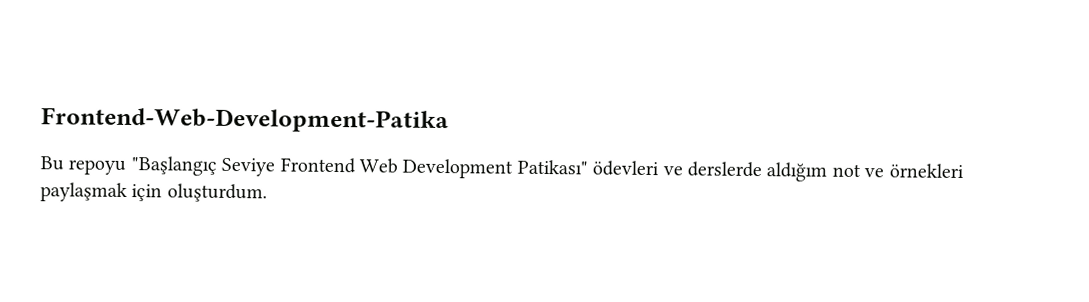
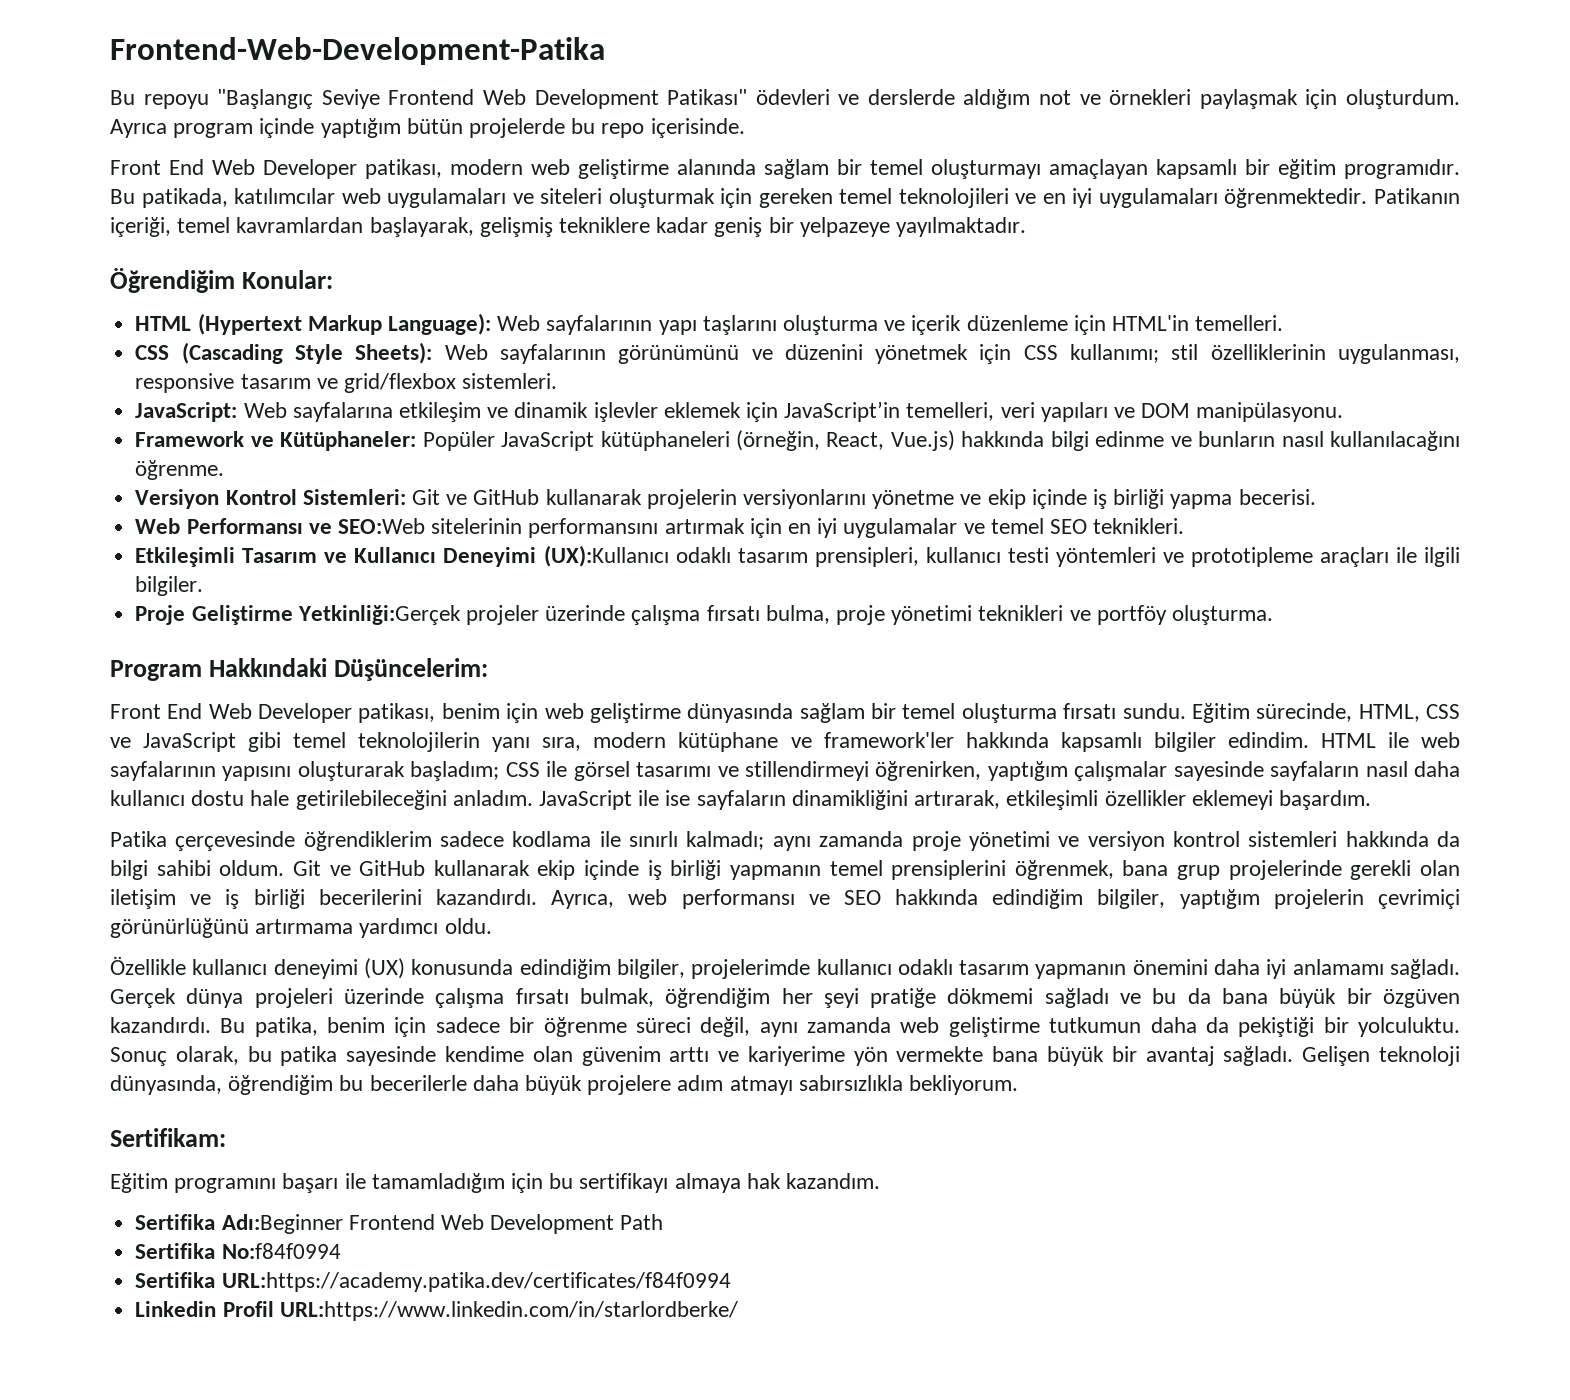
+ Ayrıca program içinde yaptığım bütün projelerde bu repo içerisinde.
+ Front End Web Developer patikası, modern web geliştirme alanında sağlam bir temel oluşturmayı amaçlayan kapsamlı bir eğitim programıdır. Bu patikada, katılımcılar web uygulamaları ve siteleri oluşturmak için gereken temel teknolojileri ve en iyi uygulamaları öğrenmektedir. Patikanın içeriği, temel kavramlardan başlayarak, gelişmiş tekniklere kadar geniş bir yelpazeye yayılmaktadır.
+ Öğrendiğim Konular:
+ HTML (Hypertext Markup Language): Web sayfalarının yapı taşlarını oluşturma ve içerik düzenleme için HTML'in temelleri.
+ CSS (Cascading Style Sheets): Web sayfalarının görünümünü ve düzenini yönetmek için CSS kullanımı; stil özelliklerinin uygulanması, responsive tasarım ve grid/flexbox sistemleri.
+ JavaScript: Web sayfalarına etkileşim ve dinamik işlevler eklemek için JavaScript’in temelleri, veri yapıları ve DOM manipülasyonu.
+ Framework ve Kütüphaneler: Popüler JavaScript kütüphaneleri (örneğin, React, Vue.js) hakkında bilgi edinme ve bunların nasıl kullanılacağını öğrenme.
+ Versiyon Kontrol Sistemleri: Git ve GitHub kullanarak projelerin versiyonlarını yönetme ve ekip içinde iş birliği yapma becerisi.
+ Web Performansı ve SEO:Web sitelerinin performansını artırmak için en iyi uygulamalar ve temel SEO teknikleri.
+ Etkileşimli Tasarım ve Kullanıcı Deneyimi (UX):Kullanıcı odaklı tasarım prensipleri, kullanıcı testi yöntemleri ve prototipleme araçları ile ilgili bilgiler.
+ Proje Geliştirme Yetkinliği:Gerçek projeler üzerinde çalışma fırsatı bulma, proje yönetimi teknikleri ve portföy oluşturma.
+ Program Hakkındaki Düşüncelerim:
+ Front End Web Developer patikası, benim için web geliştirme dünyasında sağlam bir temel oluşturma fırsatı sundu. Eğitim sürecinde, HTML, CSS ve JavaScript gibi temel teknolojilerin yanı sıra, modern kütüphane ve framework'ler hakkında kapsamlı bilgiler edindim. HTML ile web sayfalarının yapısını oluşturarak başladım; CSS ile görsel tasarımı ve stillendirmeyi öğrenirken, yaptığım çalışmalar sayesinde sayfaların nasıl daha kullanıcı dostu hale getirilebileceğini anladım. JavaScript ile ise sayfaların dinamikliğini artırarak, etkileşimli özellikler eklemeyi başardım.
+ Patika çerçevesinde öğrendiklerim sadece kodlama ile sınırlı kalmadı; aynı zamanda proje yönetimi ve versiyon kontrol sistemleri hakkında da bilgi sahibi oldum. Git ve GitHub kullanarak ekip içinde iş birliği yapmanın temel prensiplerini öğrenmek, bana grup projelerinde gerekli olan iletişim ve iş birliği becerilerini kazandırdı. Ayrıca, web performansı ve SEO hakkında edindiğim bilgiler, yaptığım projelerin çevrimiçi görünürlüğünü artırmama yardımcı oldu.
+ Özellikle kullanıcı deneyimi (UX) konusunda edindiğim bilgiler, projelerimde kullanıcı odaklı tasarım yapmanın önemini daha iyi anlamamı sağladı. Gerçek dünya projeleri üzerinde çalışma fırsatı bulmak, öğrendiğim her şeyi pratiğe dökmemi sağladı ve bu da bana büyük bir özgüven kazandırdı. Bu patika, benim için sadece bir öğrenme süreci değil, aynı zamanda web geliştirme tutkumun daha da pekiştiği bir yolculuktu. Sonuç olarak, bu patika sayesinde kendime olan güvenim arttı ve kariyerime yön vermekte bana büyük bir avantaj sağladı. Gelişen teknoloji dünyasında, öğrendiğim bu becerilerle daha büyük projelere adım atmayı sabırsızlıkla bekliyorum.
+ Sertifikam:
+ Eğitim programını başarı ile tamamladığım için bu sertifikayı almaya hak kazandım.
+ Sertifika Adı:Beginner Frontend Web Development Path
+ Sertifika No:f84f0994
+ Sertifika URL:https://academy.patika.dev/certificates/f84f0994
+ Linkedin Profil URL:https://www.linkedin.com/in/starlordberke/

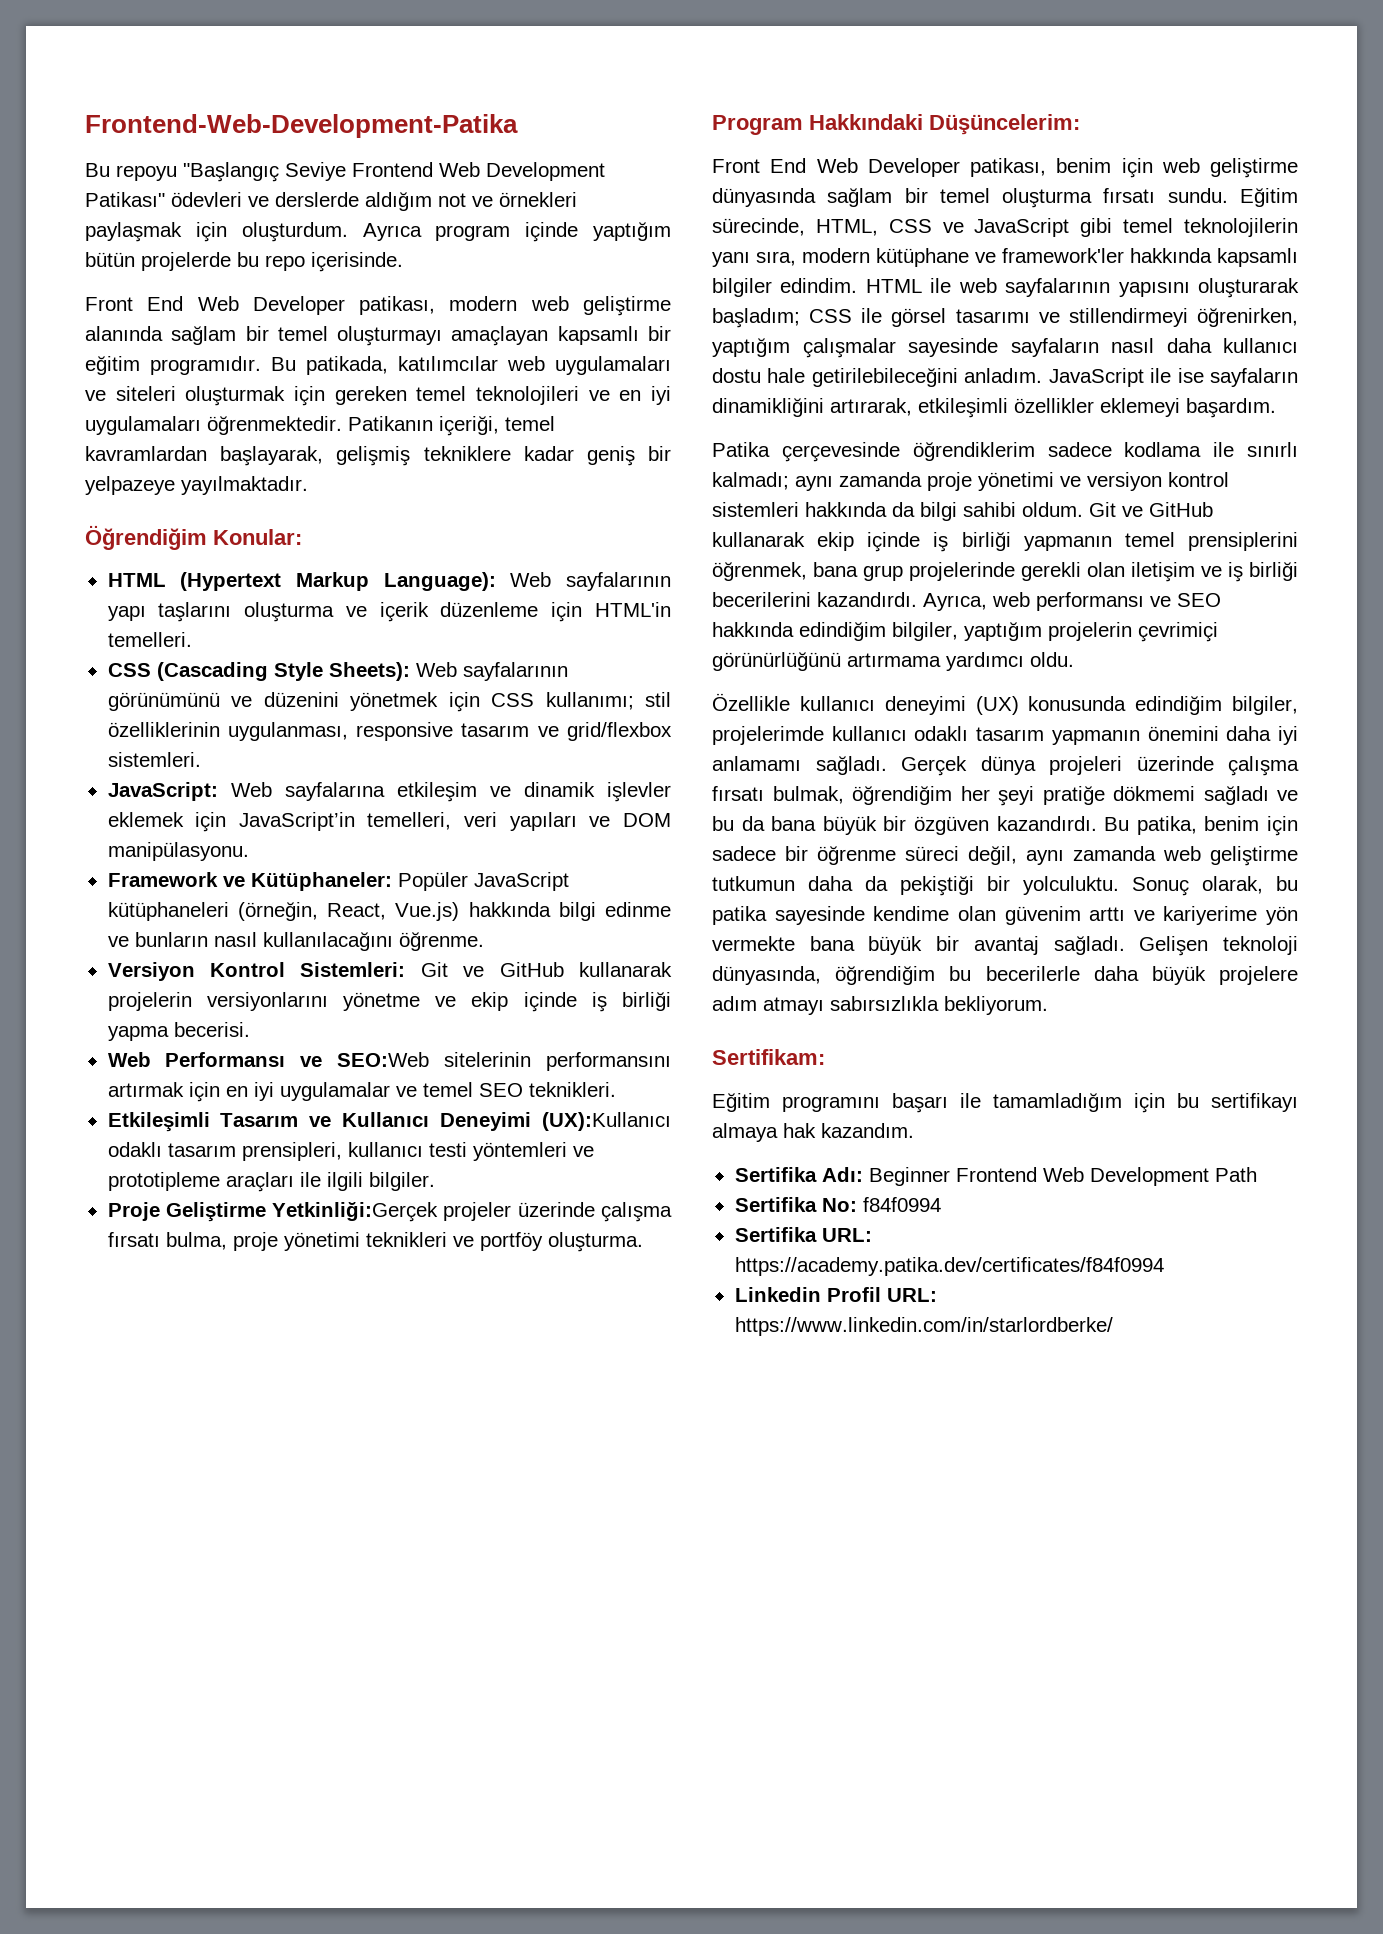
- Sertifika Adı:Beginner Frontend Web Development Path
+ Sertifika Adı: Beginner Frontend Web Development Path
- Sertifika No:f84f0994
- Sertifika URL:https://academy.patika.dev/certificates/f84f0994
+ Sertifika No: f84f0994
+ Sertifika URL: https://academy.patika.dev/certificates/f84f0994
- Linkedin Profil URL:https://www.linkedin.com/in/starlordberke/
+ Linkedin Profil URL: https://www.linkedin.com/in/starlordberke/

